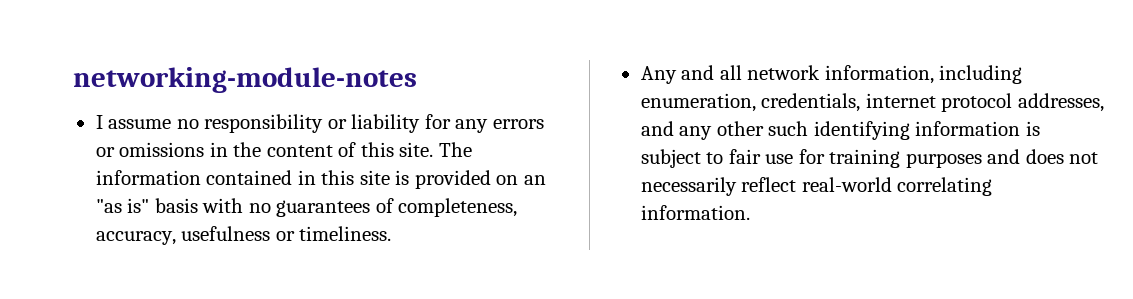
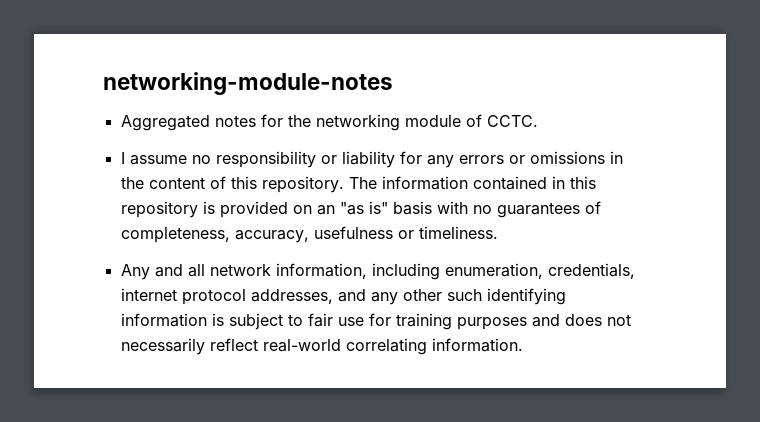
+ Aggregated notes for the networking module of CCTC.
- I assume no responsibility or liability for any errors or omissions in the content of this site.
+ I assume no responsibility or liability for any errors or omissions in the content of this repository.
- The information contained in this site is provided on an "as is" basis with no guarantees of completeness, accuracy, usefulness or timeliness.
+ The information contained in this repository is provided on an "as is" basis with no guarantees of completeness, accuracy, usefulness or timeliness.

